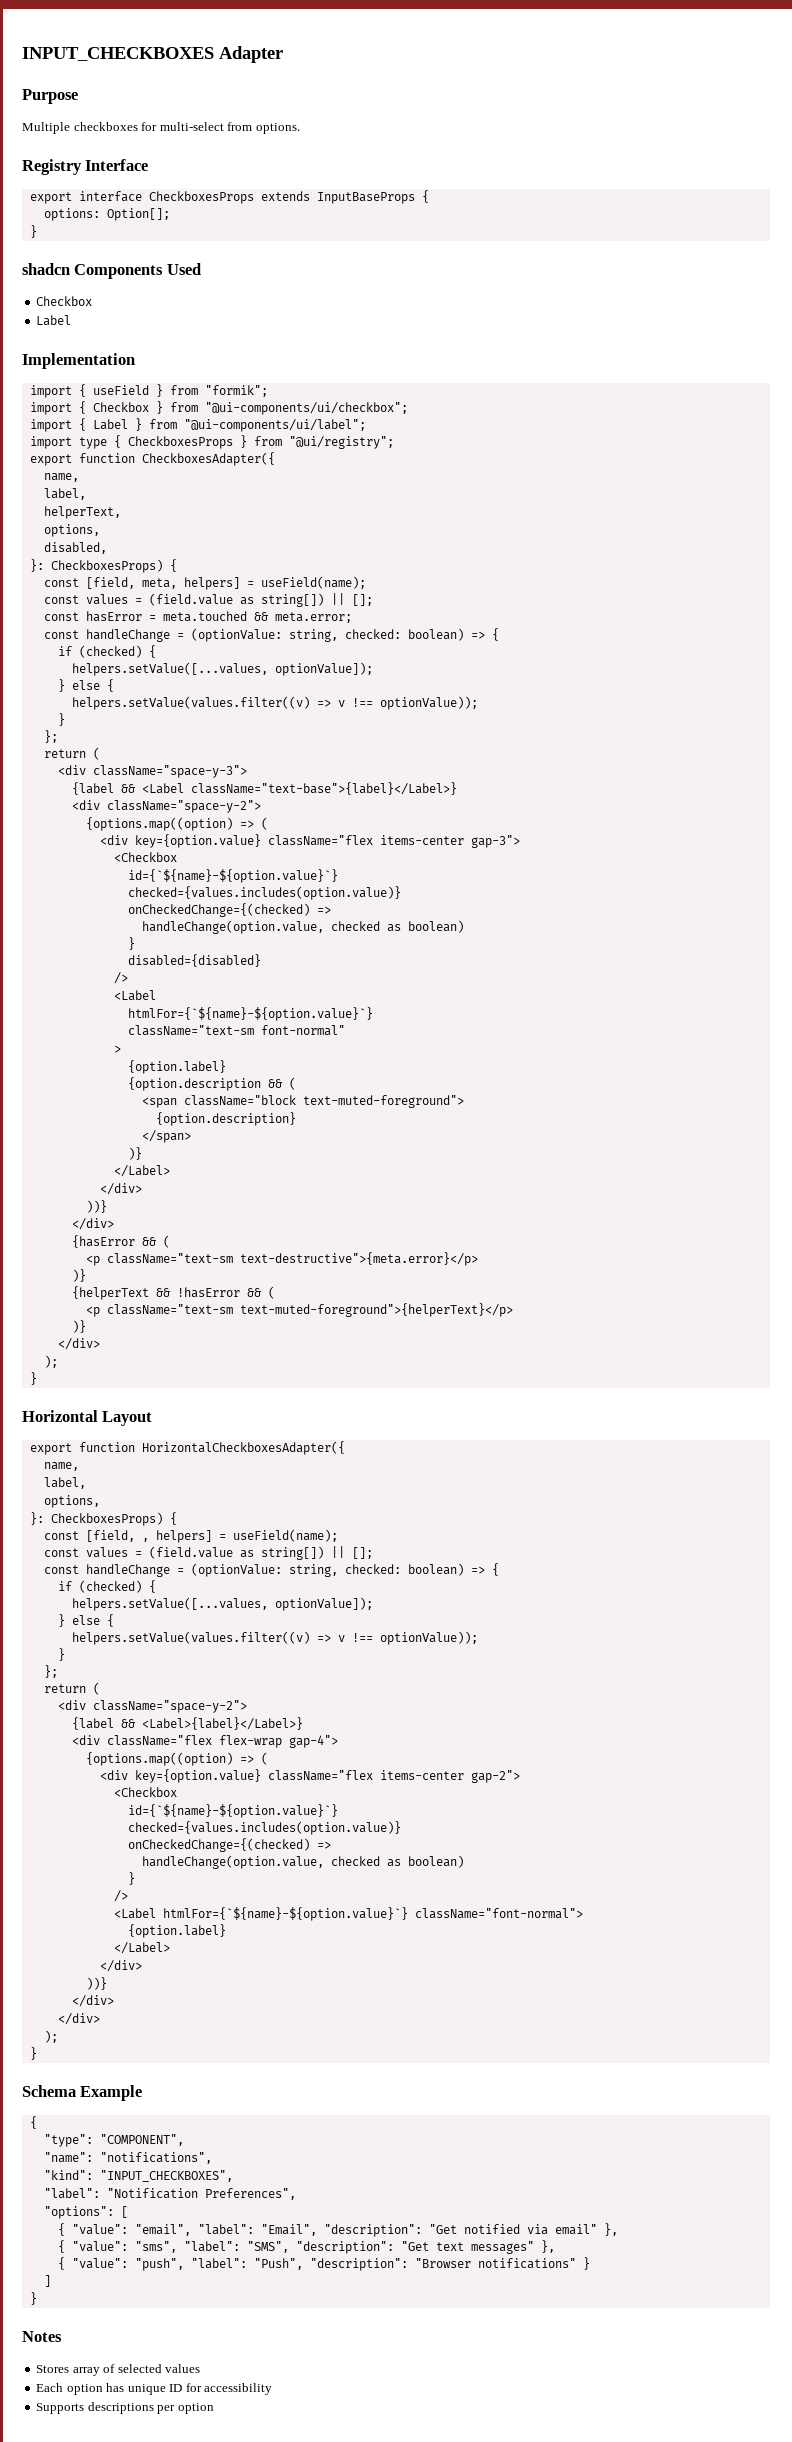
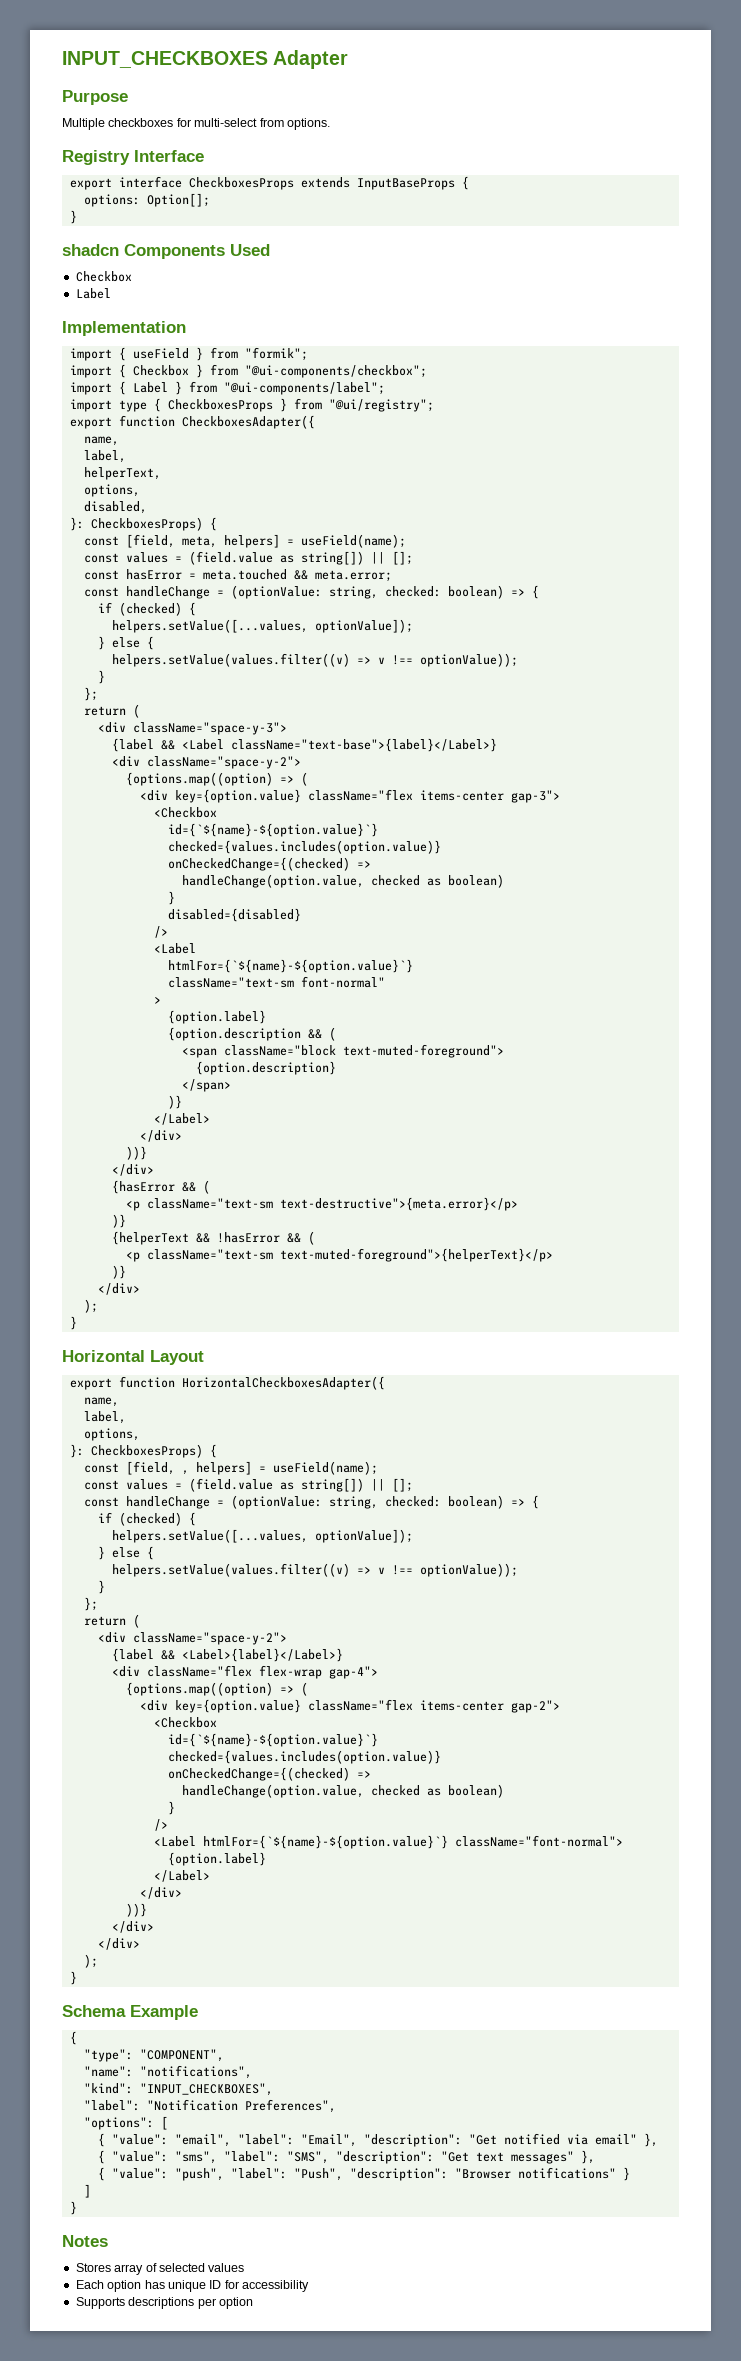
- import { Checkbox } from "@ui-components/ui/checkbox";
+ import { Checkbox } from "@ui-components/checkbox";
- import { Label } from "@ui-components/ui/label";
+ import { Label } from "@ui-components/label";

